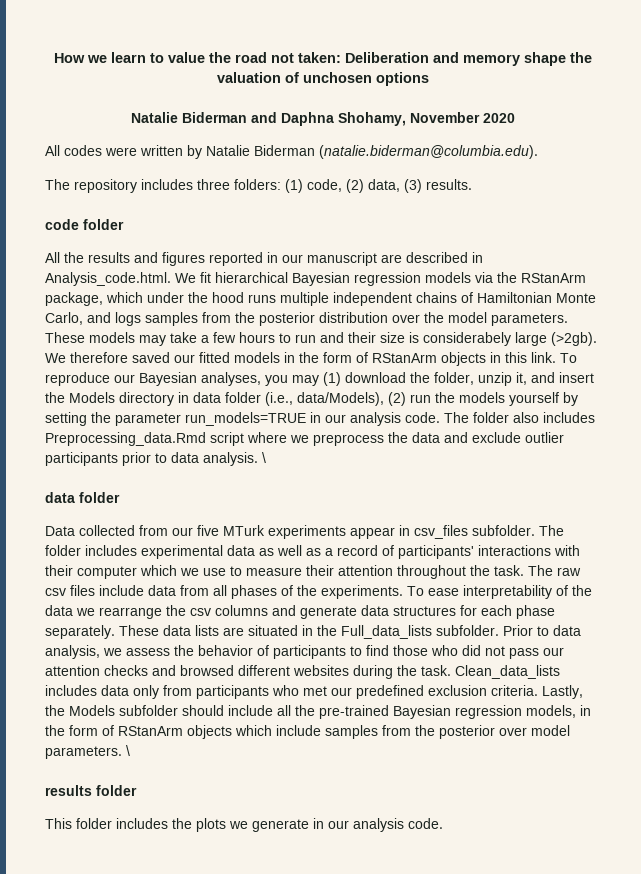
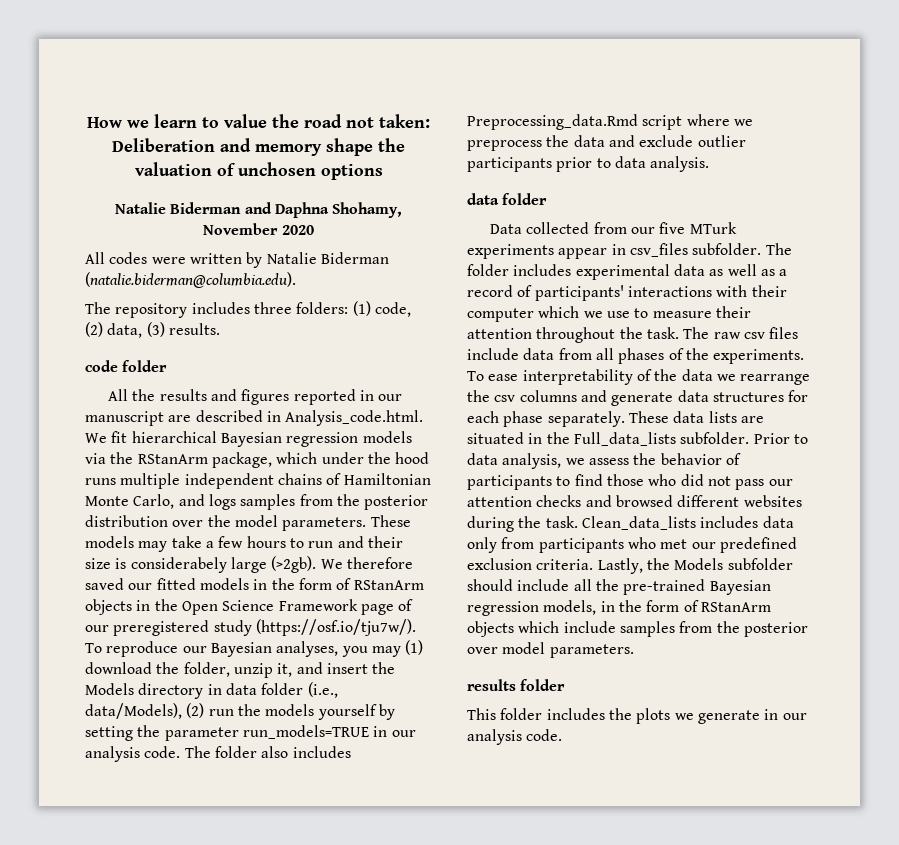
- We therefore saved our fitted models in the form of RStanArm objects in this link. To reproduce our Bayesian analyses, you may (1) download the folder, unzip it, and insert the Models directory in data folder (i.e., data/Models), (2) run the models yourself by setting the parameter run_models=TRUE in our analysis code.
+ We therefore saved our fitted models in the form of RStanArm objects in the Open Science Framework page of our preregistered study (https://osf.io/tju7w/). To reproduce our Bayesian analyses, you may (1) download the folder, unzip it, and insert the Models directory in data folder (i.e., data/Models), (2) run the models yourself by setting the parameter run_models=TRUE in our analysis code.
- The folder also includes Preprocessing_data.Rmd script where we preprocess the data and exclude outlier participants prior to data analysis. \
+ The folder also includes Preprocessing_data.Rmd script where we preprocess the data and exclude outlier participants prior to data analysis.
- Lastly, the Models subfolder should include all the pre-trained Bayesian regression models, in the form of RStanArm objects which include samples from the posterior over model parameters. \
+ Lastly, the Models subfolder should include all the pre-trained Bayesian regression models, in the form of RStanArm objects which include samples from the posterior over model parameters.

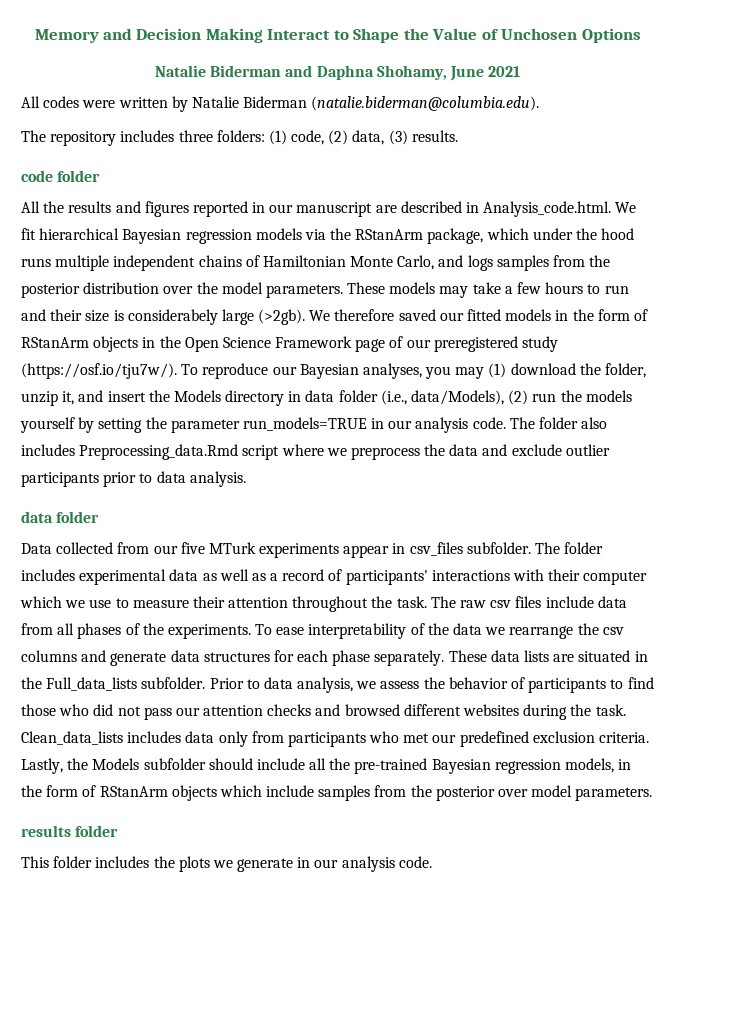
- How we learn to value the road not taken: Deliberation and memory shape the valuation of unchosen options
+ Memory and Decision Making Interact to Shape the Value of Unchosen Options
- Natalie Biderman and Daphna Shohamy, November 2020
+ Natalie Biderman and Daphna Shohamy, June 2021

